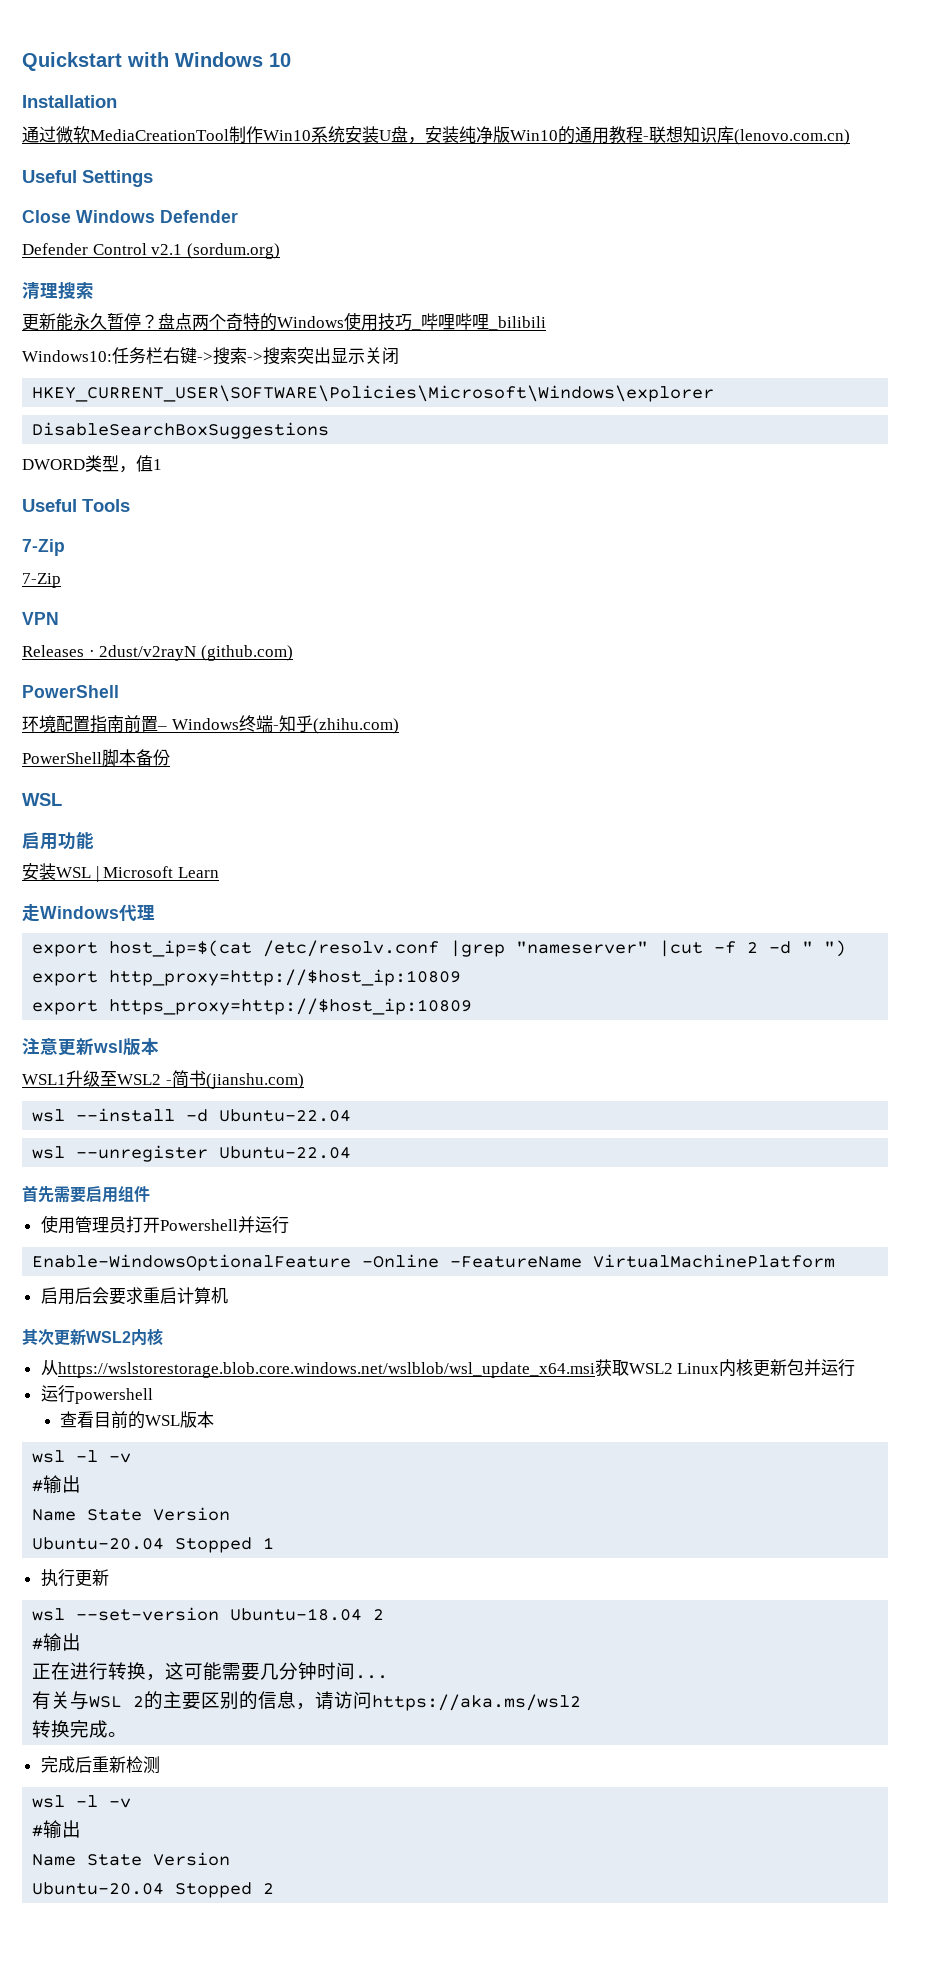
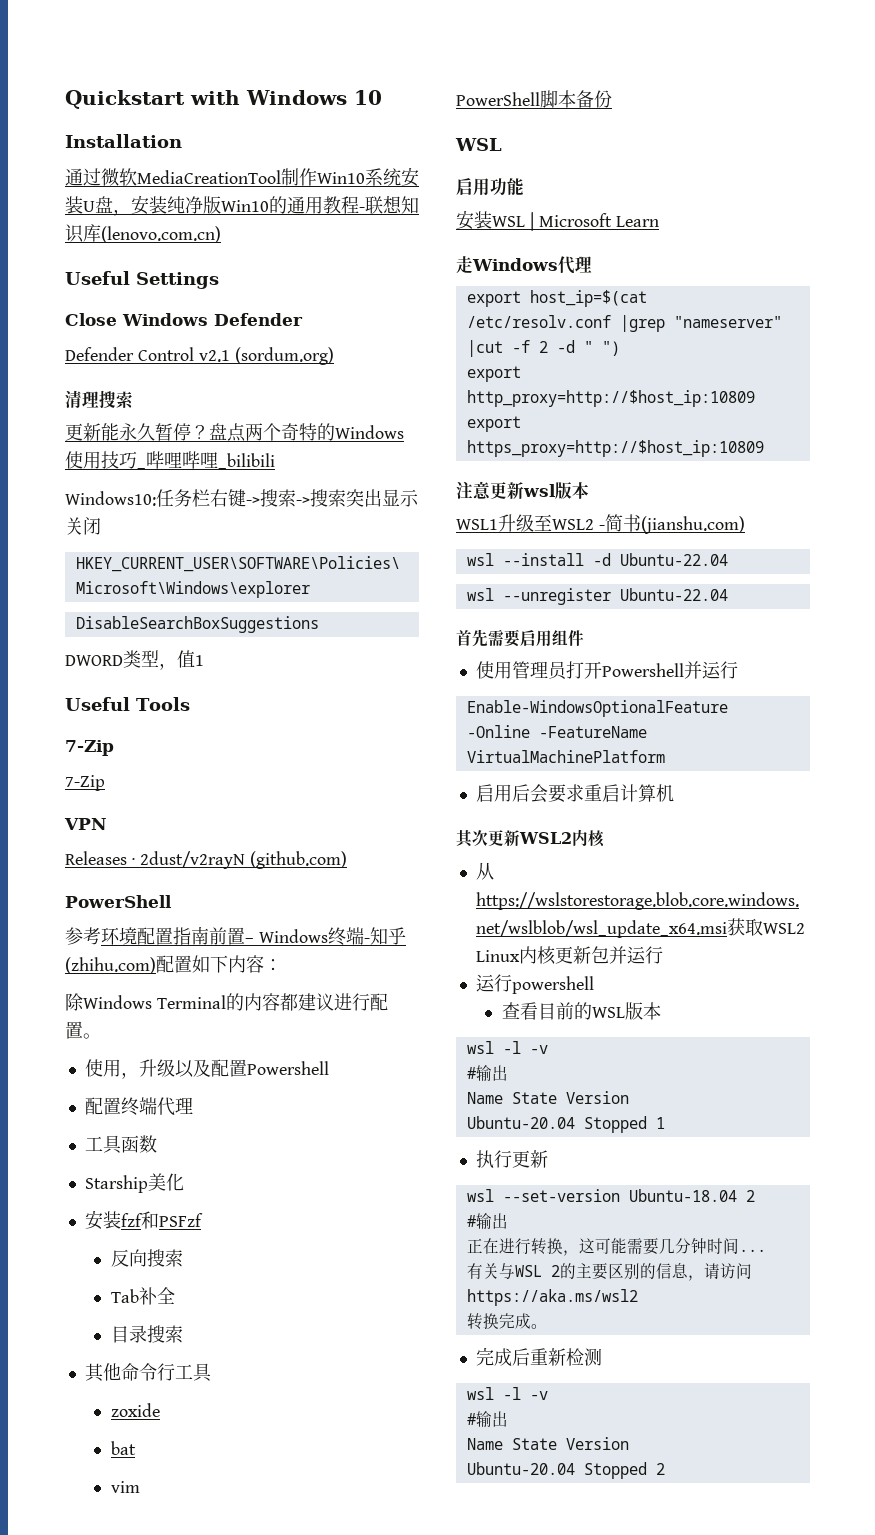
- 环境配置指南前置– Windows终端-知乎(zhihu.com)
+ 参考环境配置指南前置– Windows终端-知乎(zhihu.com)配置如下内容：
+ 除Windows Terminal的内容都建议进行配置。
+ 使用，升级以及配置Powershell
+ 配置终端代理
+ 工具函数
+ Starship美化
+ 安装fzf和PSFzf
+ 反向搜索
+ Tab补全
+ 目录搜索
+ 其他命令行工具
+ zoxide
+ bat
+ vim

